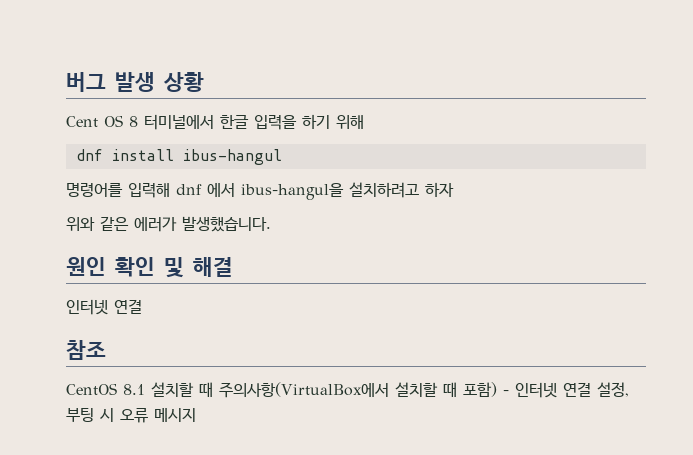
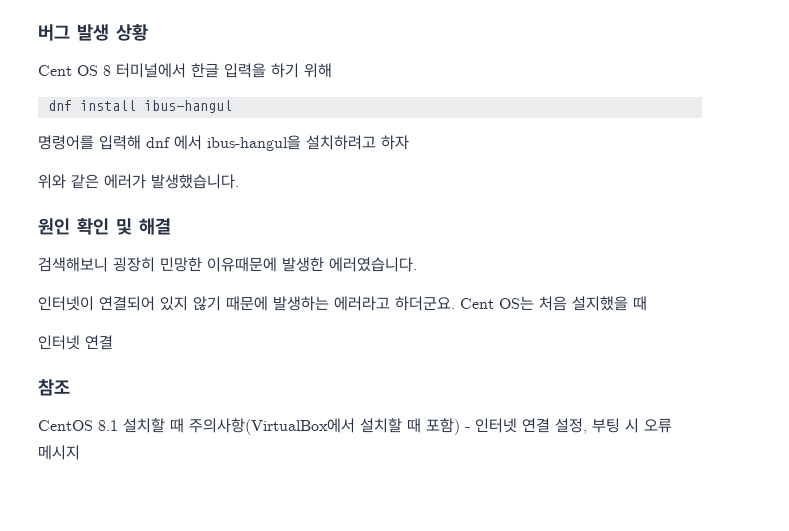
+ 검색해보니 굉장히 민망한 이유때문에 발생한 에러였습니다.
+ 인터넷이 연결되어 있지 않기 때문에 발생하는 에러라고 하더군요. Cent OS는 처음 설지했을 때

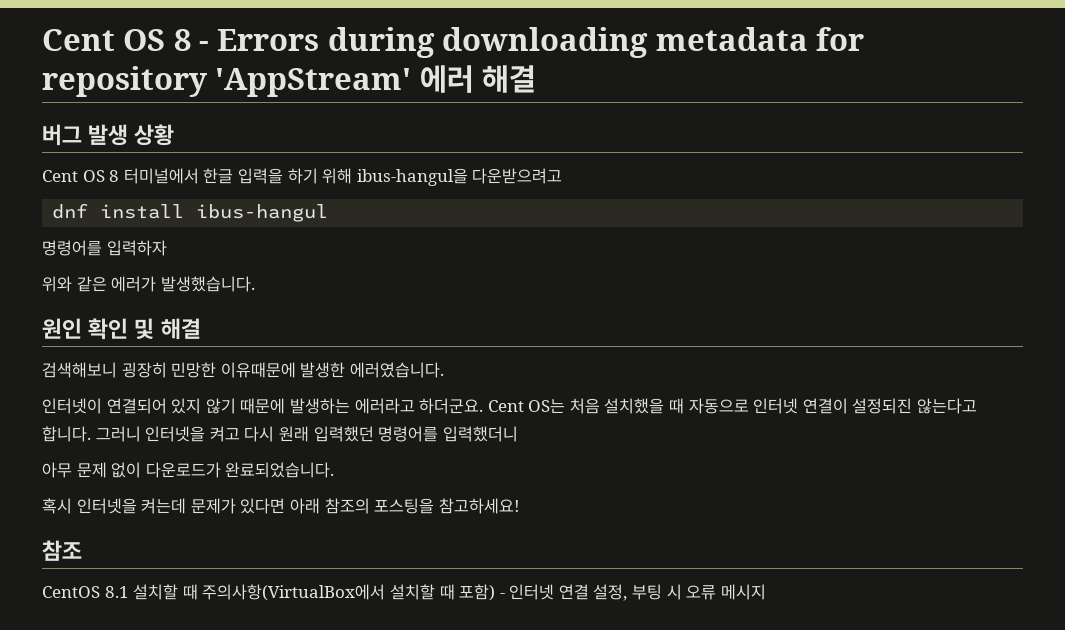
+ Cent OS 8 - Errors during downloading metadata for repository 'AppStream' 에러 해결
- Cent OS 8 터미널에서 한글 입력을 하기 위해
+ Cent OS 8 터미널에서 한글 입력을 하기 위해 ibus-hangul을 다운받으려고
- 명령어를 입력해 dnf 에서 ibus-hangul을 설치하려고 하자
+ 명령어를 입력하자
- Cent OS는 처음 설지했을 때
- 인터넷 연결
+ Cent OS는 처음 설치했을 때 자동으로 인터넷 연결이 설정되진 않는다고 합니다. 그러니 인터넷을 켜고 다시 원래 입력했던 명령어를 입력했더니
+ 아무 문제 없이 다운로드가 완료되었습니다.
+ 혹시 인터넷을 켜는데 문제가 있다면 아래 참조의 포스팅을 참고하세요!

